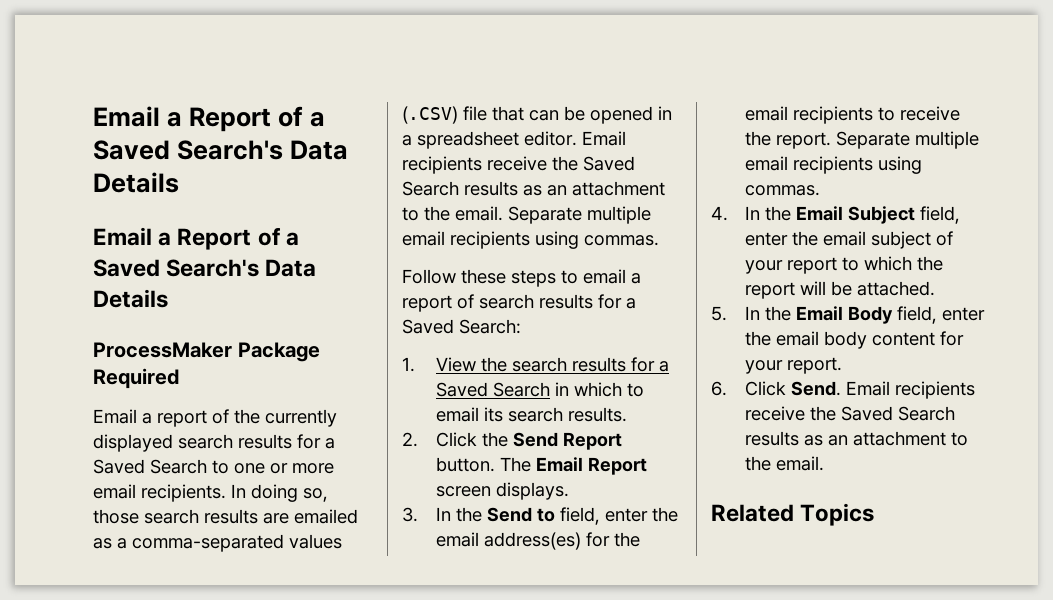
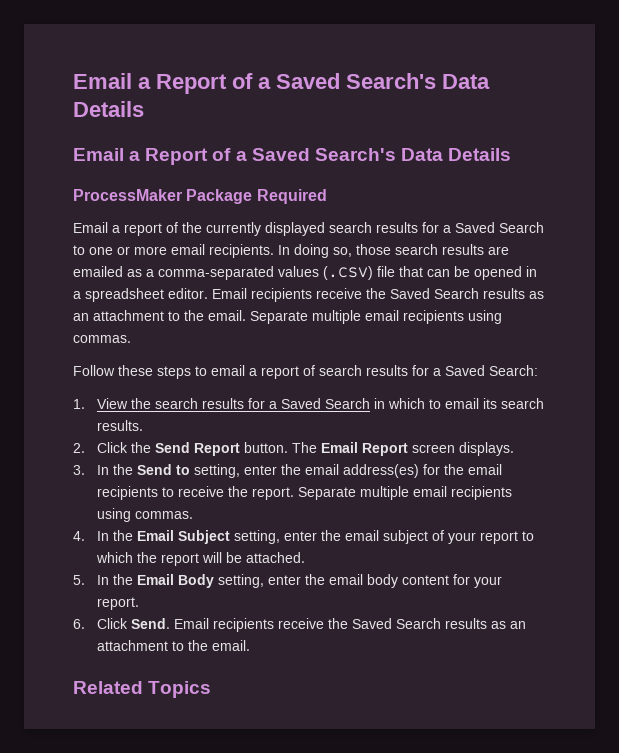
- 3. In the Send to field, enter the email address(es) for the email recipients to receive the report.
+ 3. In the Send to setting, enter the email address(es) for the email recipients to receive the report.
- 4. In the Email Subject field, enter the email subject of your report to which the report will be attached.
+ 4. In the Email Subject setting, enter the email subject of your report to which the report will be attached.
- 5. In the Email Body field, enter the email body content for your report.
+ 5. In the Email Body setting, enter the email body content for your report.

